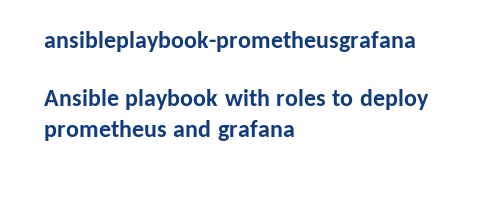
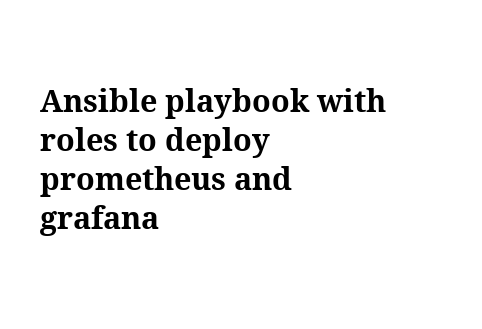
- ansibleplaybook-prometheusgrafana

